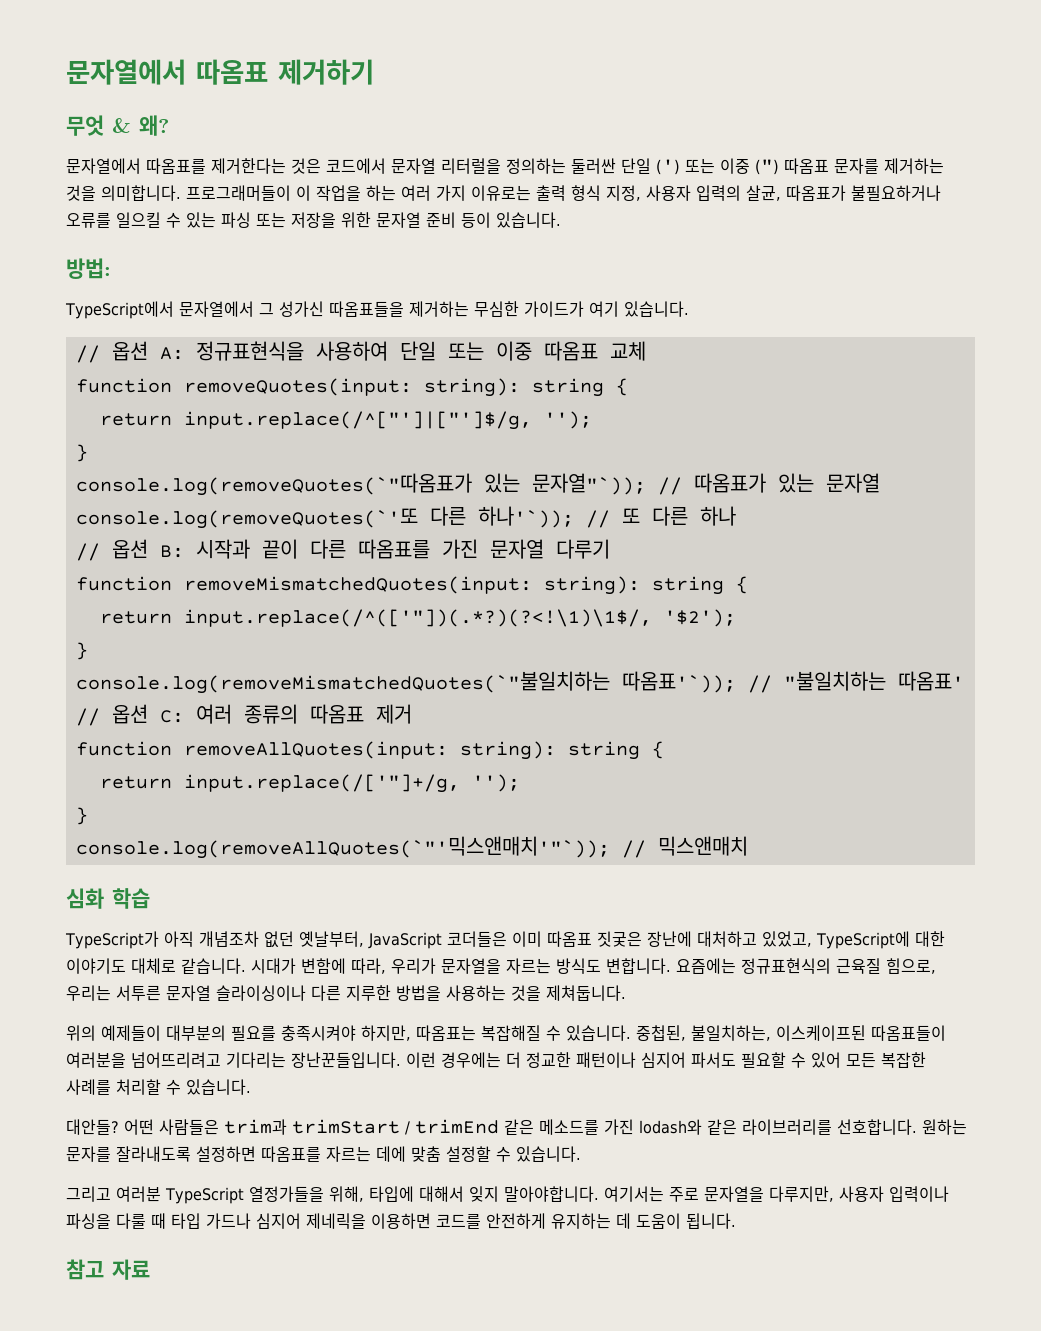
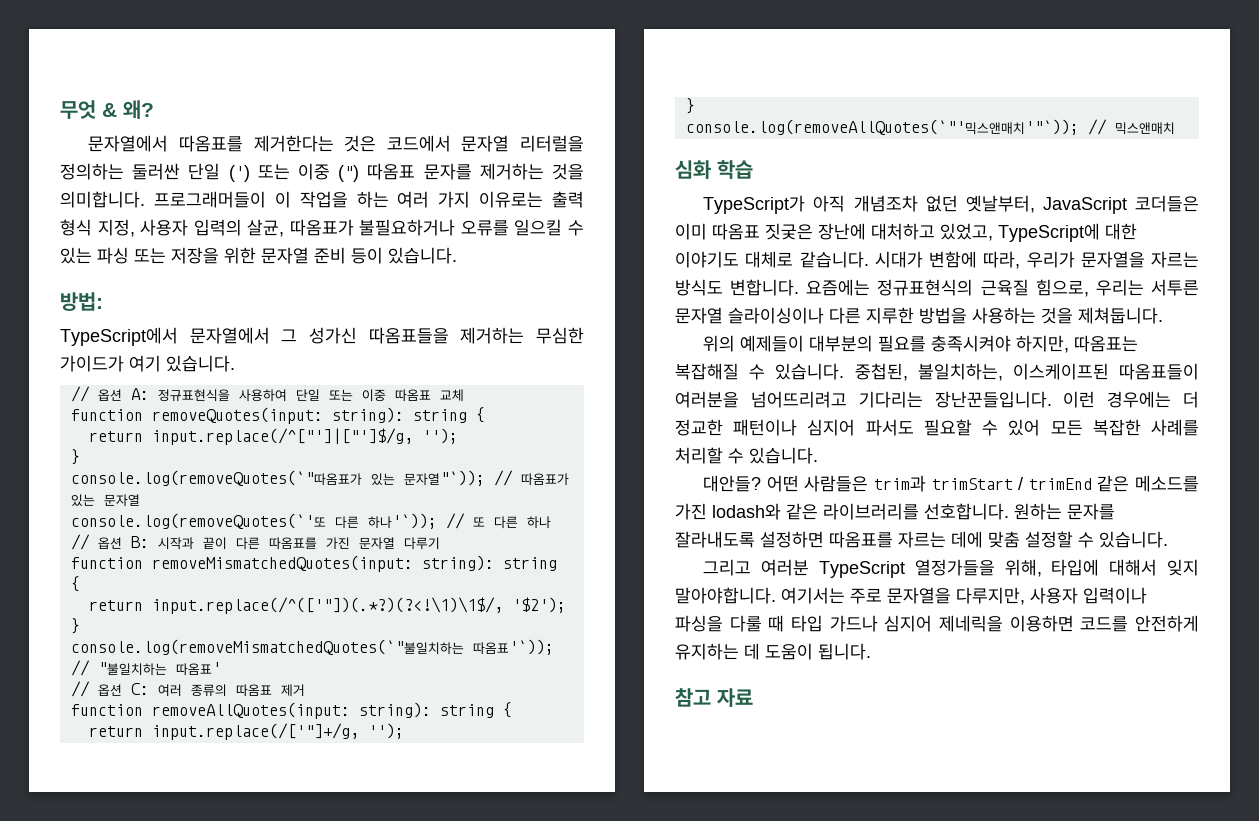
- 문자열에서 따옴표 제거하기

